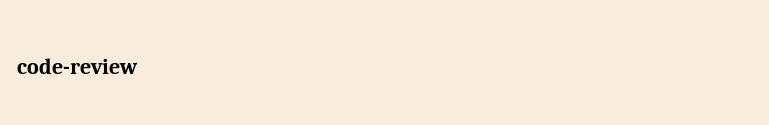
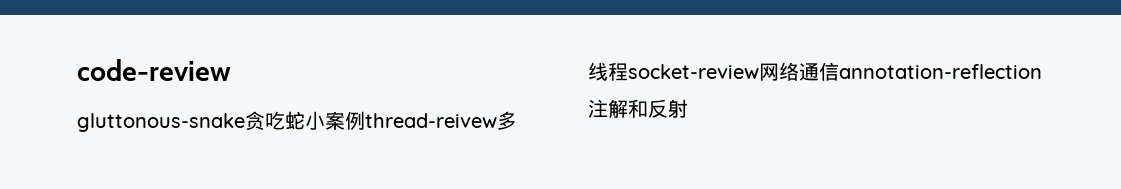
+ gluttonous-snake贪吃蛇小案例thread-reivew多线程socket-review网络通信annotation-reflection注解和反射

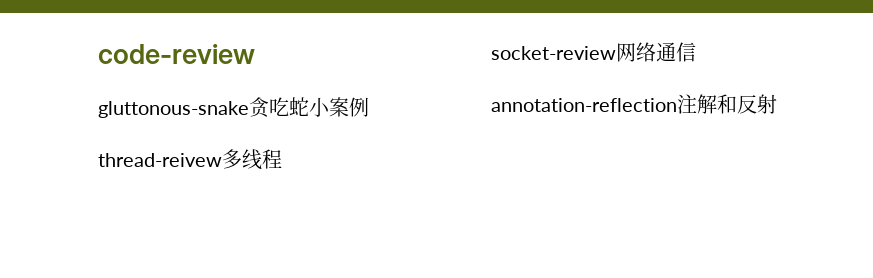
- gluttonous-snake贪吃蛇小案例thread-reivew多线程socket-review网络通信annotation-reflection注解和反射
+ gluttonous-snake贪吃蛇小案例
+ thread-reivew多线程
+ socket-review网络通信
+ annotation-reflection注解和反射

